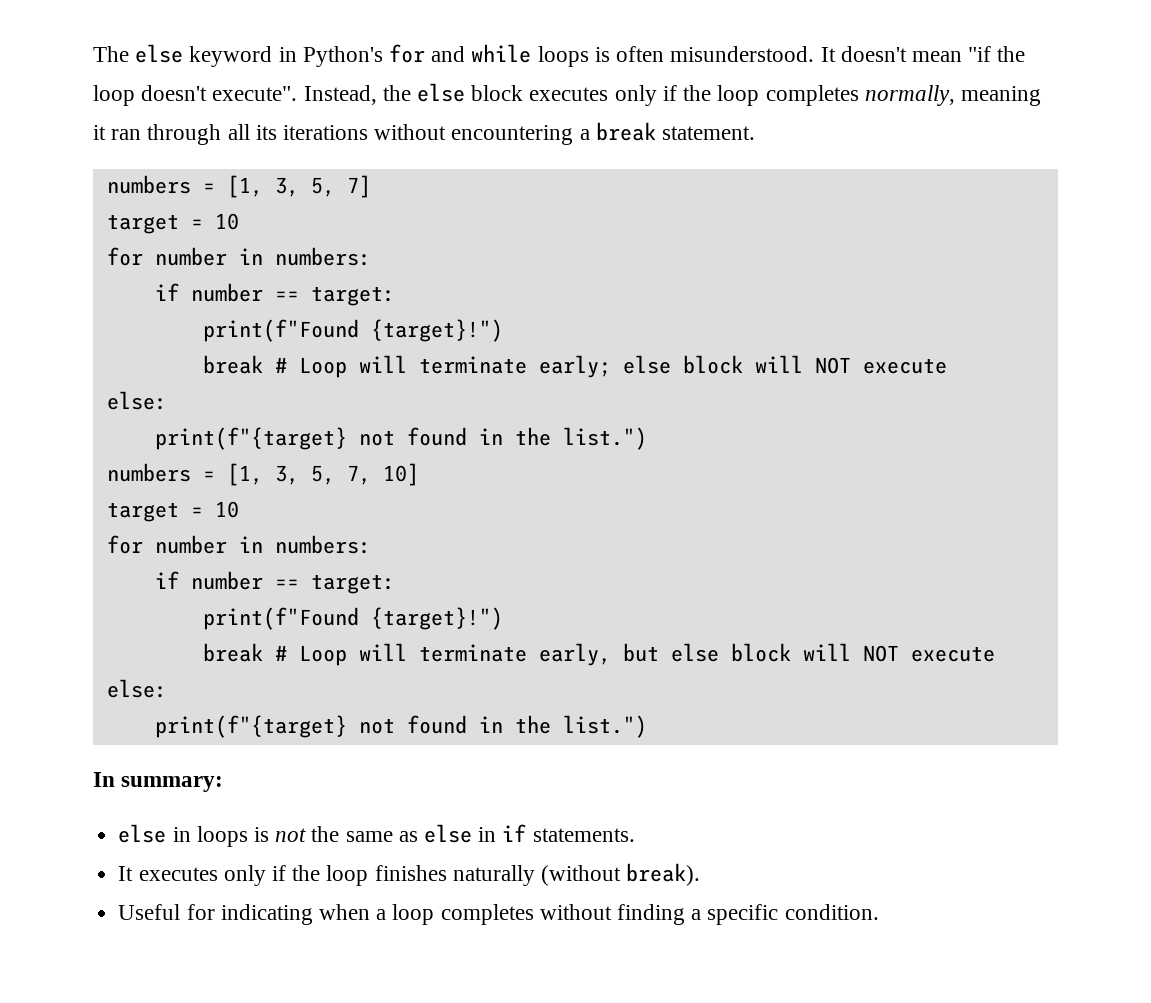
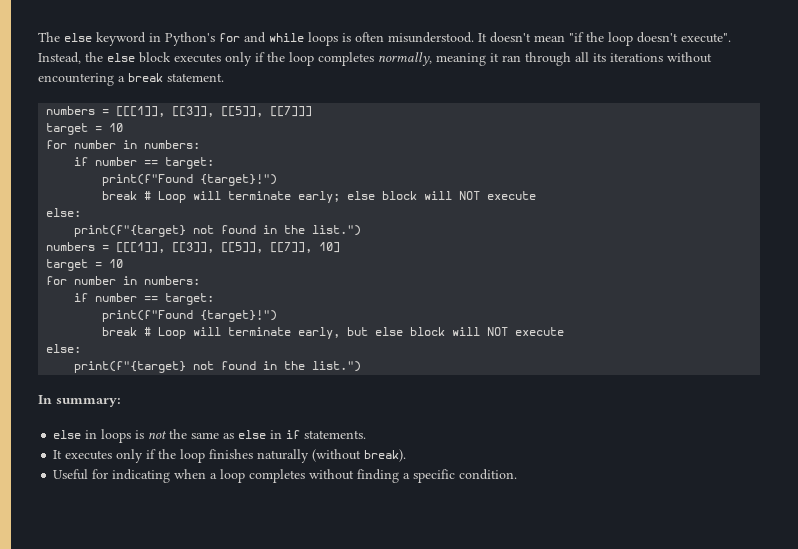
- numbers = [1, 3, 5, 7]
+ numbers = [[[1]], [[3]], [[5]], [[7]]]
- numbers = [1, 3, 5, 7, 10]
+ numbers = [[[1]], [[3]], [[5]], [[7]], 10]

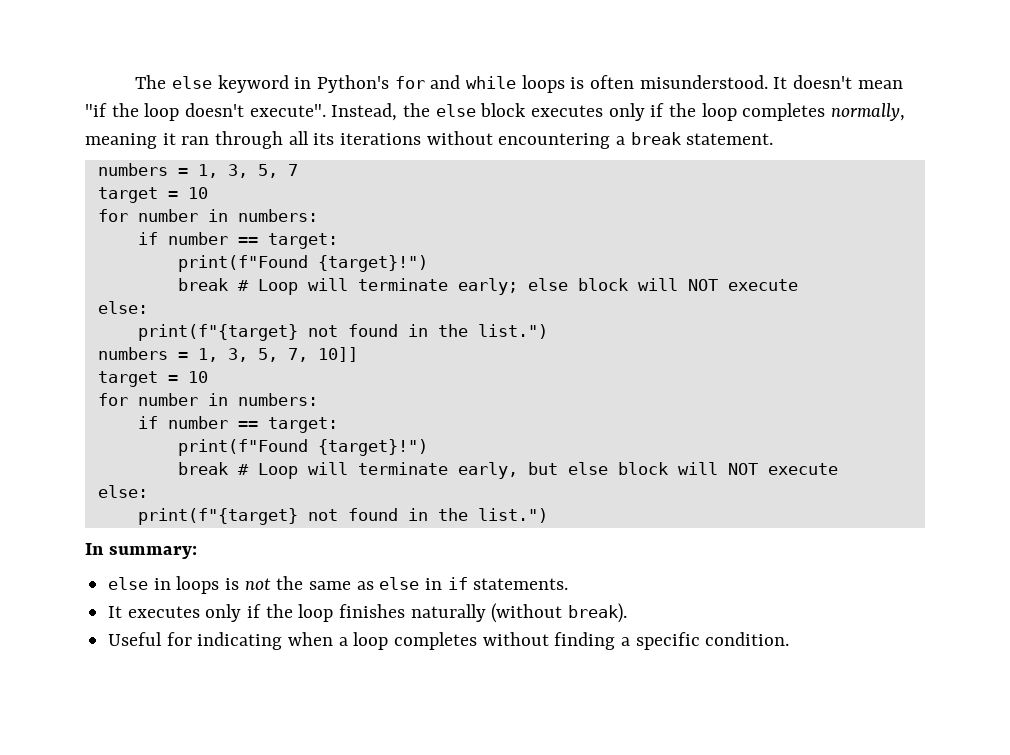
- numbers = [[[1]], [[3]], [[5]], [[7]]]
+ numbers = 1, 3, 5, 7
- numbers = [[[1]], [[3]], [[5]], [[7]], 10]
+ numbers = 1, 3, 5, 7, 10]]

